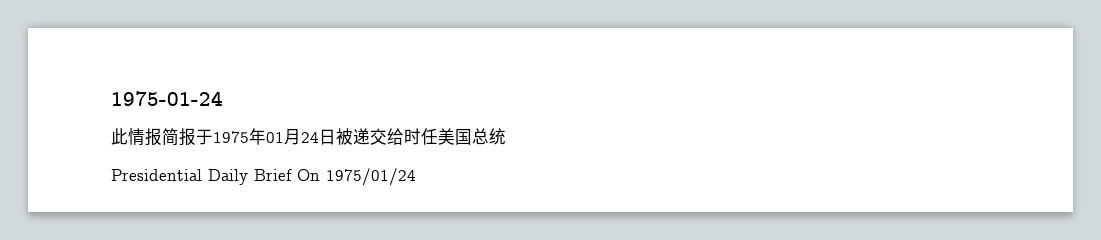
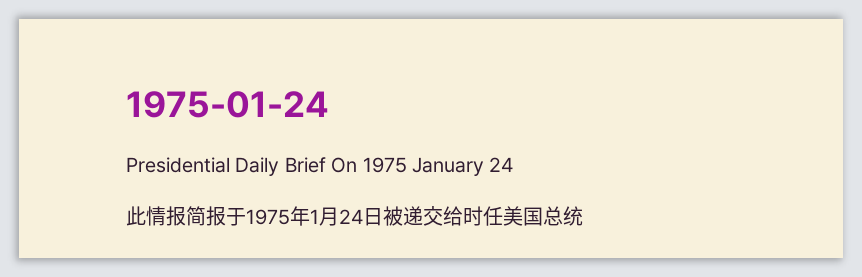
+ Presidential Daily Brief On 1975 January 24
- 此情报简报于1975年01月24日被递交给时任美国总统
+ 此情报简报于1975年1月24日被递交给时任美国总统
- Presidential Daily Brief On 1975/01/24

